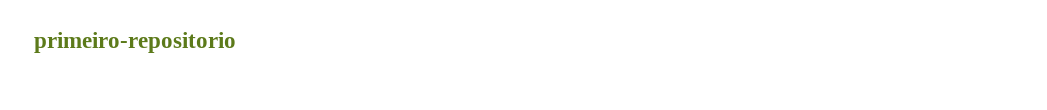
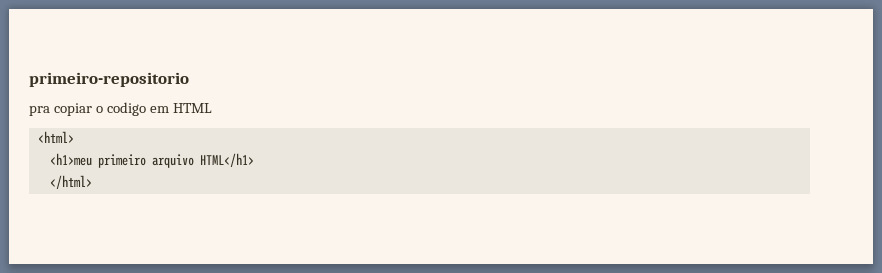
+ pra copiar o codigo em HTML
+ <html>
+ <h1>meu primeiro arquivo HTML</h1>
+ </html>

